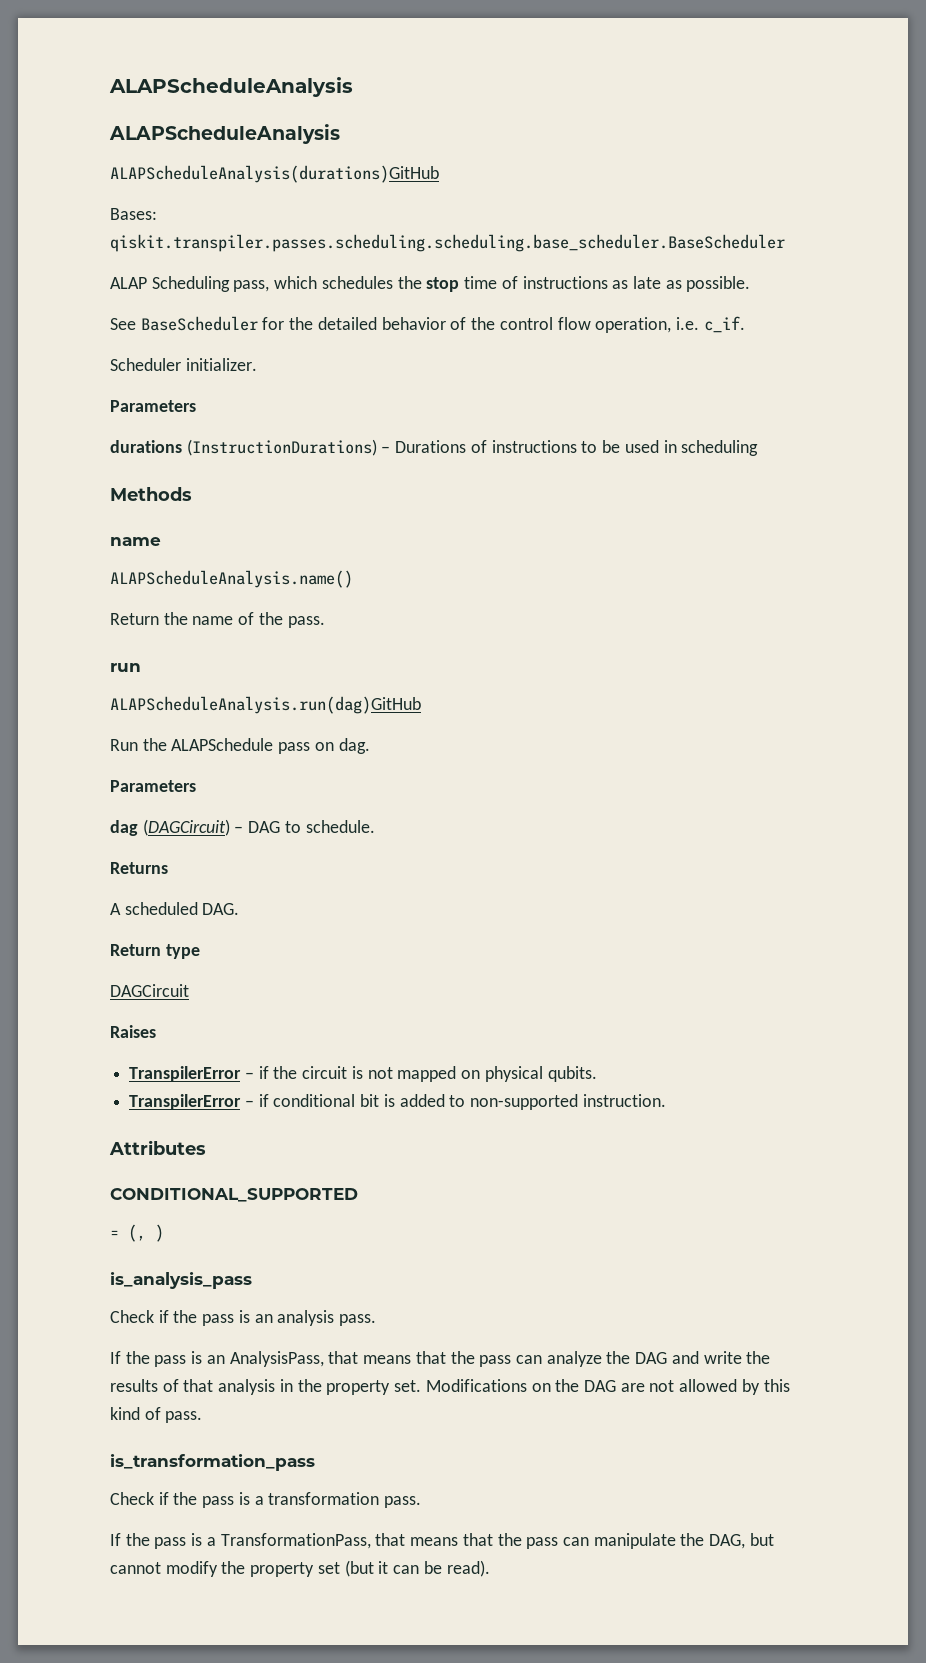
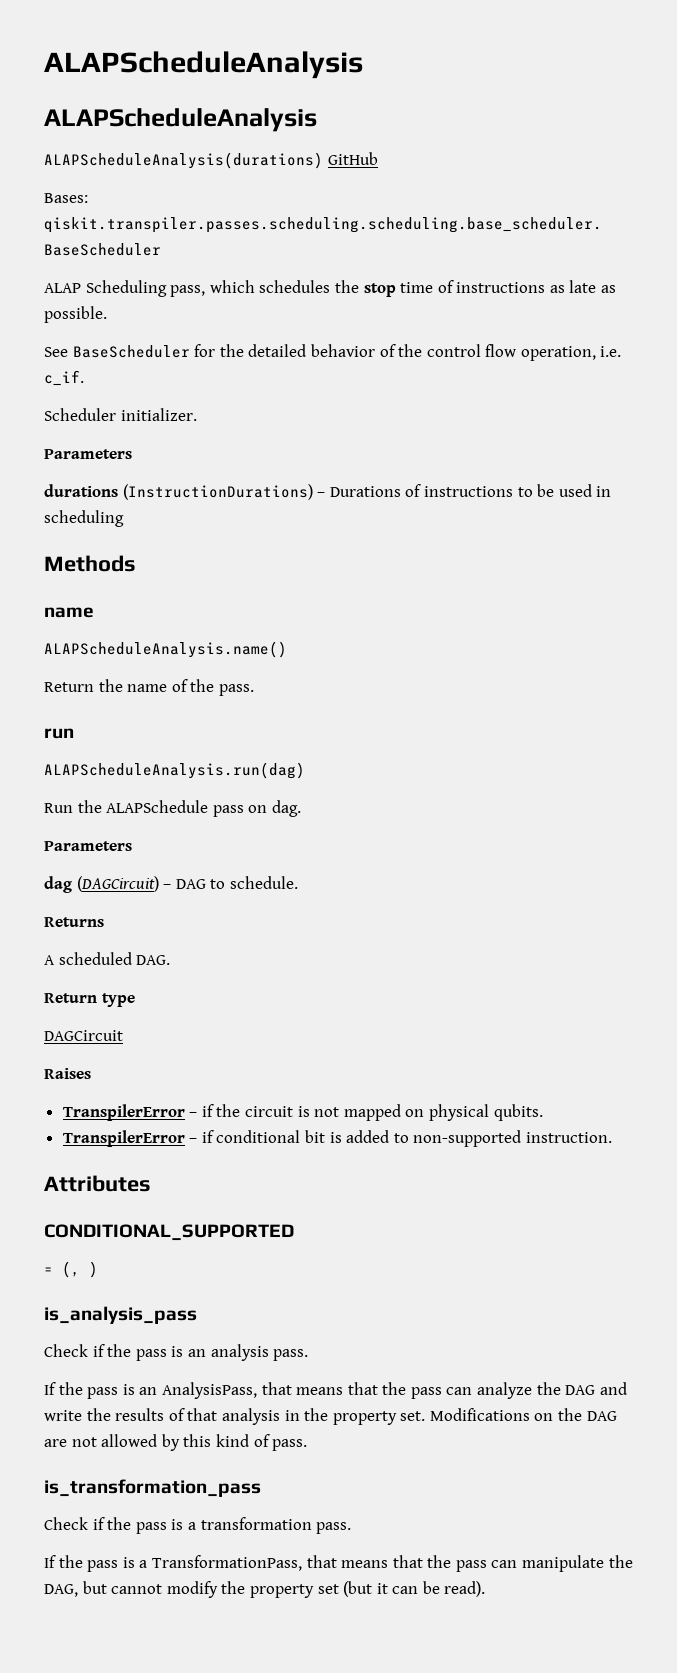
- ALAPScheduleAnalysis(durations)GitHub
+ ALAPScheduleAnalysis(durations) GitHub
- ALAPScheduleAnalysis.run(dag)GitHub
+ ALAPScheduleAnalysis.run(dag)

